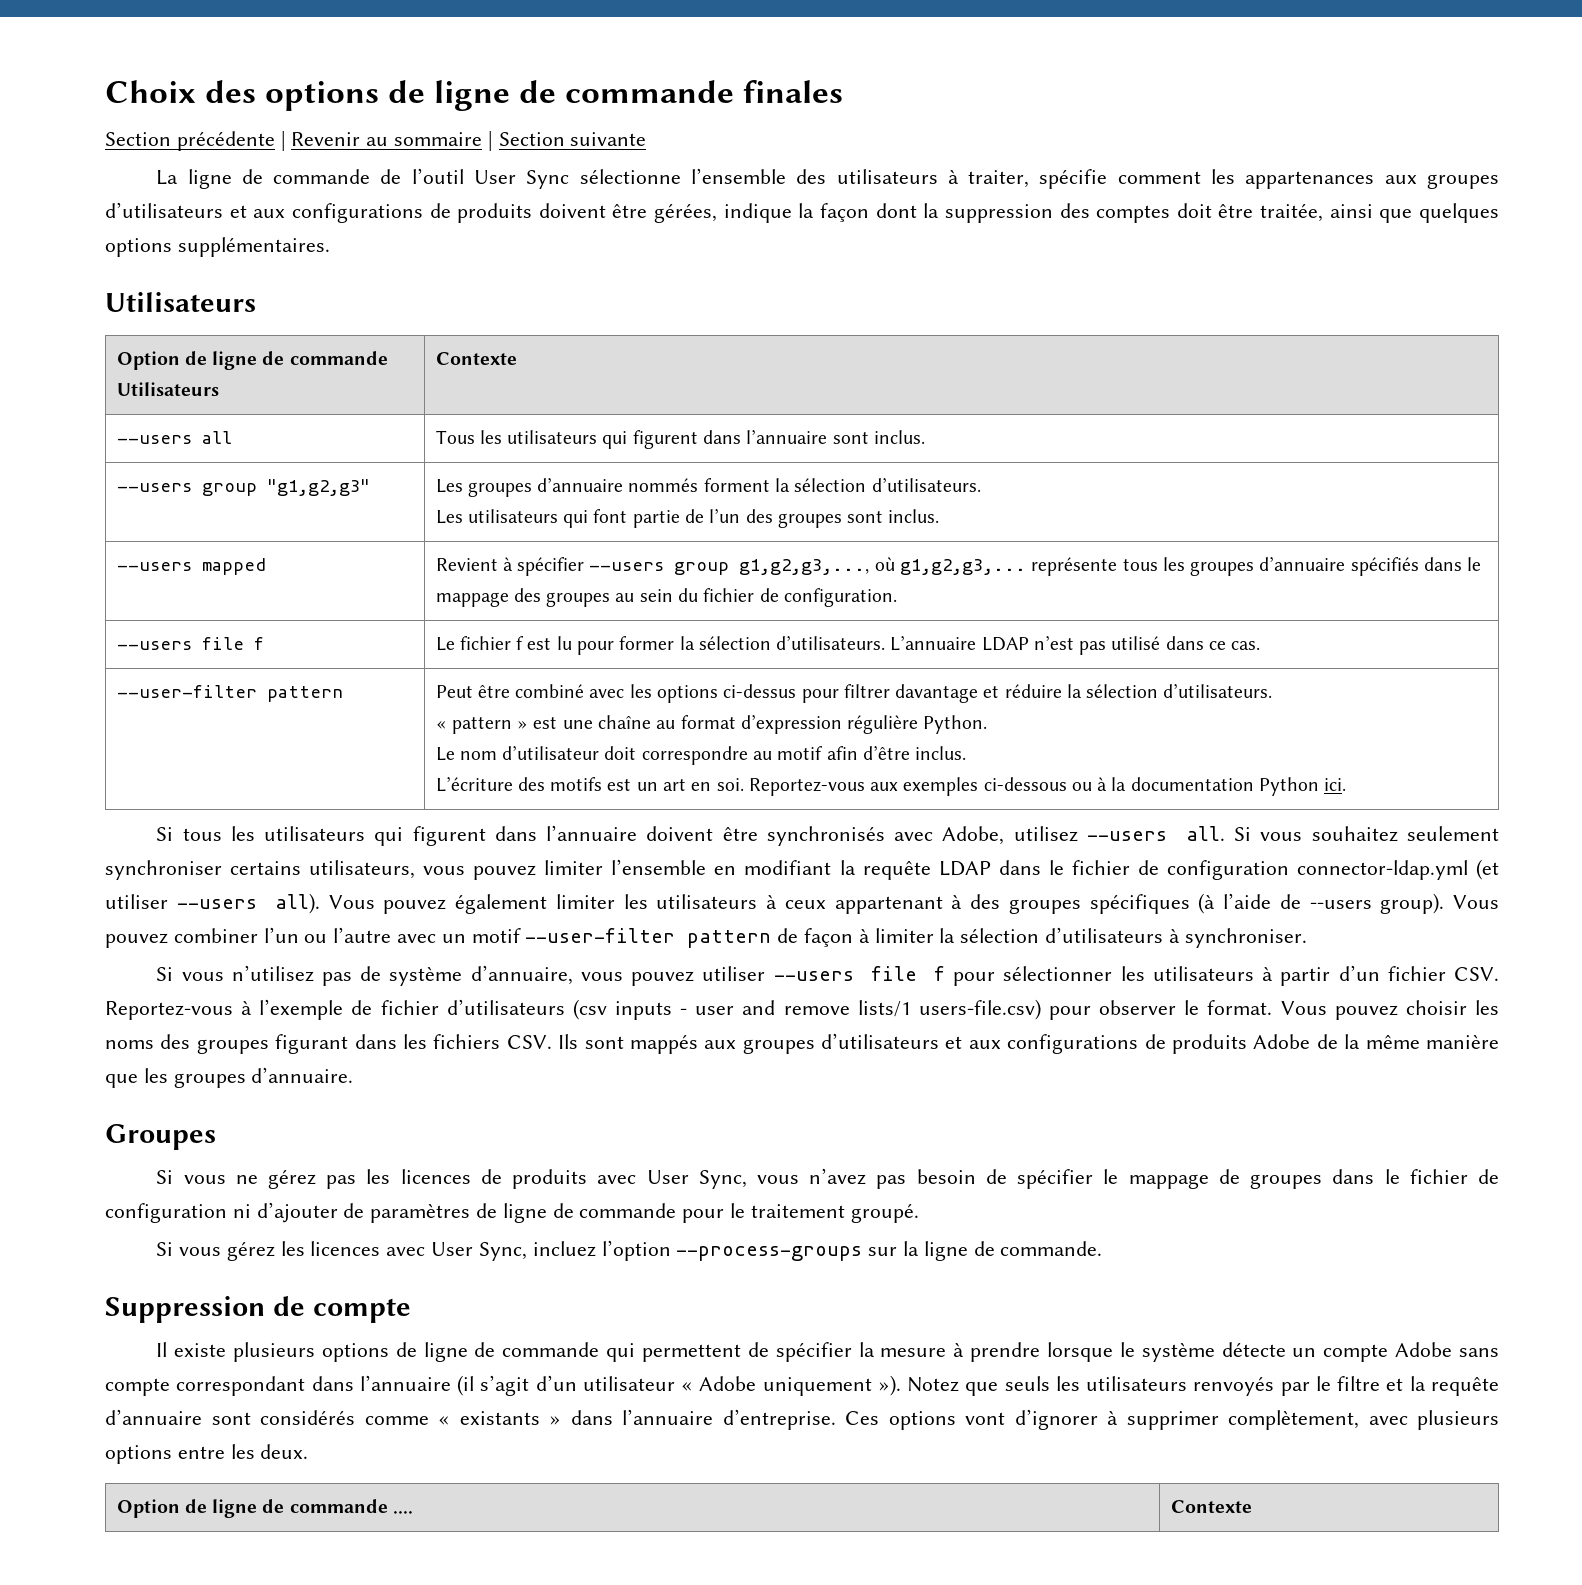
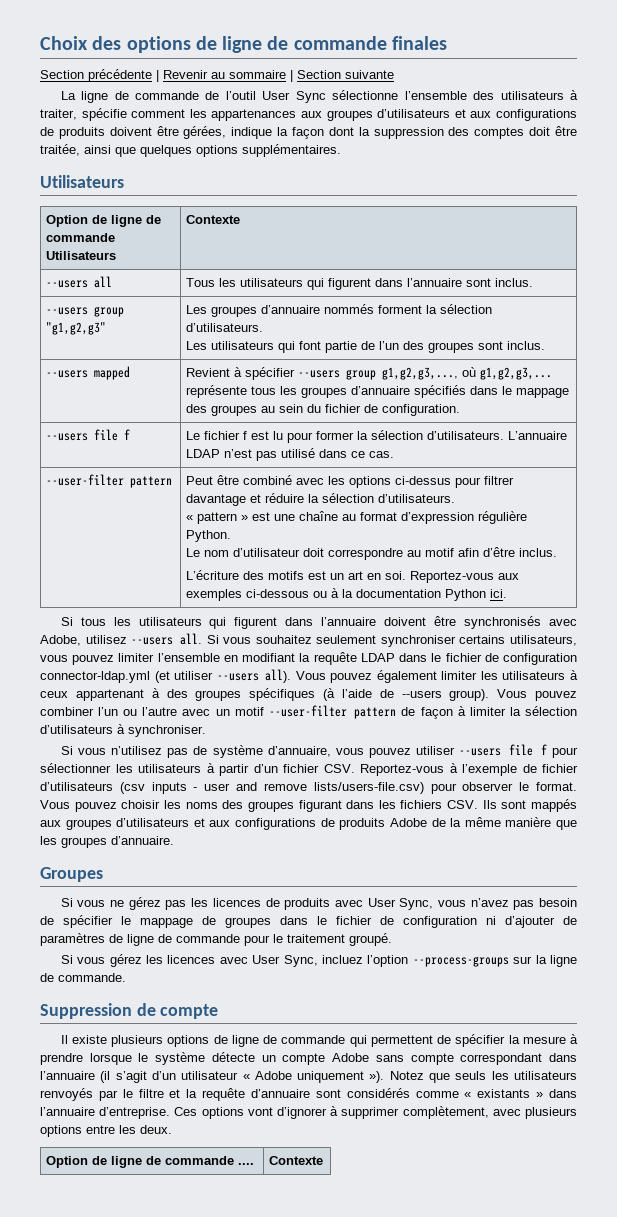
- Si vous n’utilisez pas de système d’annuaire, vous pouvez utiliser --users file f pour sélectionner les utilisateurs à partir d’un fichier CSV. Reportez-vous à l’exemple de fichier d’utilisateurs (csv inputs - user and remove lists/1 users-file.csv) pour observer le format.
+ Si vous n’utilisez pas de système d’annuaire, vous pouvez utiliser --users file f pour sélectionner les utilisateurs à partir d’un fichier CSV. Reportez-vous à l’exemple de fichier d’utilisateurs (csv inputs - user and remove lists/users-file.csv) pour observer le format.

